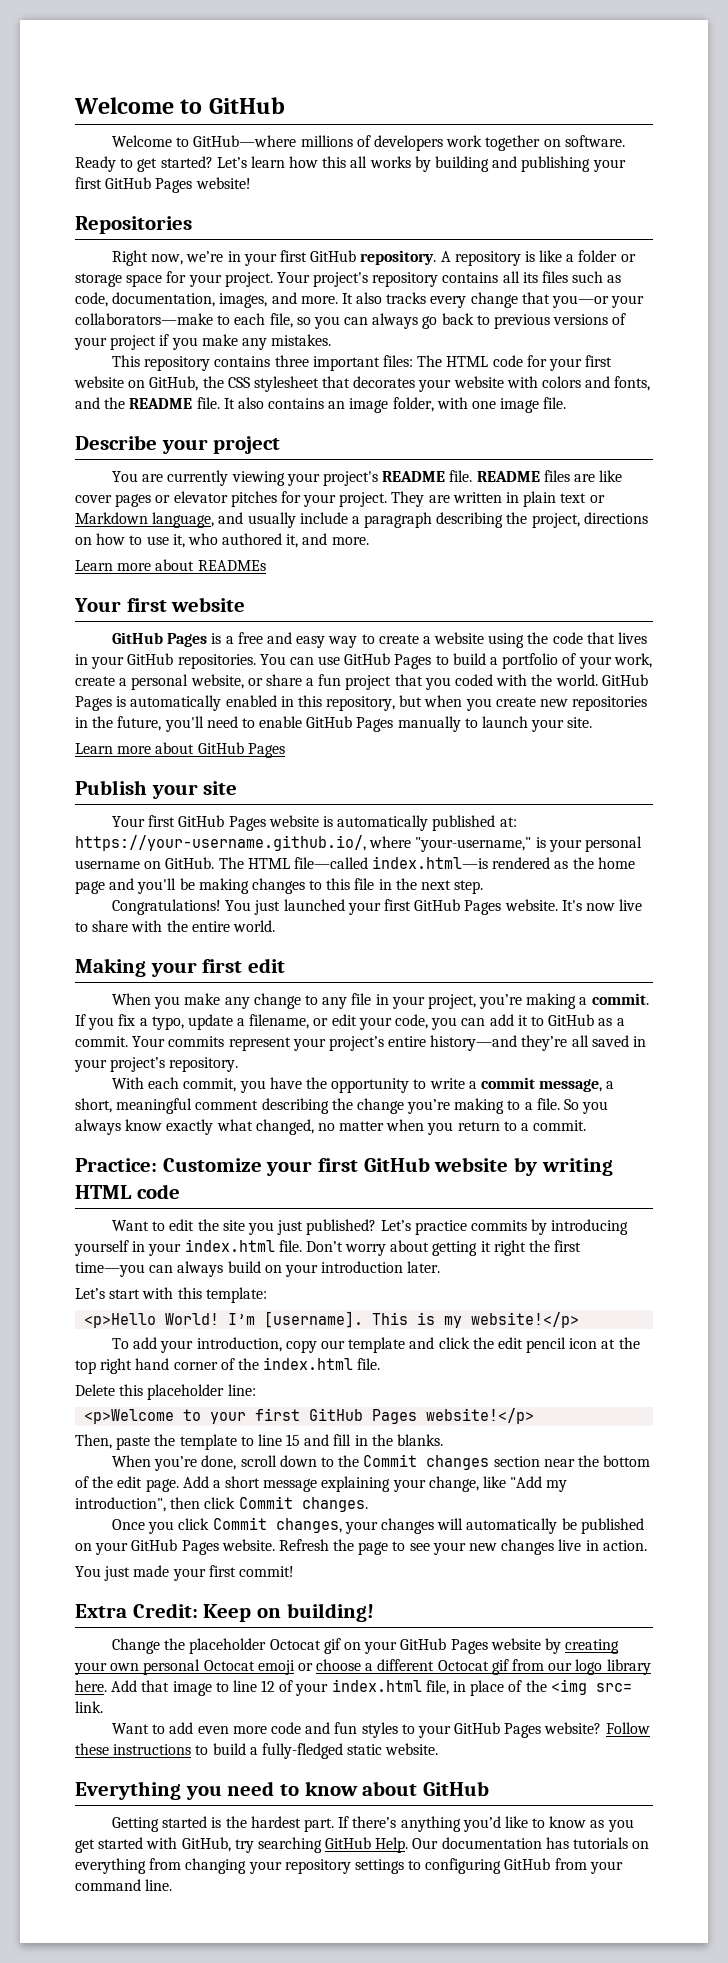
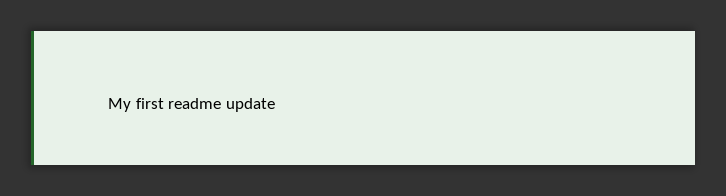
- Welcome to GitHub
- Welcome to GitHub—where millions of developers work together on software. Ready to get started? Let’s learn how this all works by building and publishing your first GitHub Pages website!
- Repositories
- Right now, we’re in your first GitHub repository. A repository is like a folder or storage space for your project. Your project's repository contains all its files such as code, documentation, images, and more. It also tracks every change that you—or your collaborators—make to each file, so you can always go back to previous versions of your project if you make any mistakes.
- This repository contains three important files: The HTML code for your first website on GitHub, the CSS stylesheet that decorates your website with colors and fonts, and the README file. It also contains an image folder, with one image file.
- Describe your project
- You are currently viewing your project's README file. README files are like cover pages or elevator pitches for your project. They are written in plain text or Markdown language, and usually include a paragraph describing the project, directions on how to use it, who authored it, and more.
- Learn more about READMEs
- Your first website
- GitHub Pages is a free and easy way to create a website using the code that lives in your GitHub repositories. You can use GitHub Pages to build a portfolio of your work, create a personal website, or share a fun project that you coded with the world. GitHub Pages is automatically enabled in this repository, but when you create new repositories in the future, you'll need to enable GitHub Pages manually to launch your site.
- Learn more about GitHub Pages
- Publish your site
- Your first GitHub Pages website is automatically published at: https://your-username.github.io/, where "your-username," is your personal username on GitHub. The HTML file—called index.html—is rendered as the home page and you'll be making changes to this file in the next step.
- Congratulations! You just launched your first GitHub Pages website. It's now live to share with the entire world.
- Making your first edit
- When you make any change to any file in your project, you’re making a commit. If you fix a typo, update a filename, or edit your code, you can add it to GitHub as a commit. Your commits represent your project’s entire history—and they’re all saved in your project’s repository.
- With each commit, you have the opportunity to write a commit message, a short, meaningful comment describing the change you’re making to a file. So you always know exactly what changed, no matter when you return to a commit.
- Practice: Customize your first GitHub website by writing HTML code
- Want to edit the site you just published? Let’s practice commits by introducing yourself in your index.html file. Don’t worry about getting it right the first time—you can always build on your introduction later.
- Let’s start with this template:
- <p>Hello World! I’m [username]. This is my website!</p>
- To add your introduction, copy our template and click the edit pencil icon at the top right hand corner of the index.html file.
- Delete this placeholder line:
- <p>Welcome to your first GitHub Pages website!</p>
- Then, paste the template to line 15 and fill in the blanks.
- When you’re done, scroll down to the Commit changes section near the bottom of the edit page. Add a short message explaining your change, like "Add my introduction", then click Commit changes.
- Once you click Commit changes, your changes will automatically be published on your GitHub Pages website. Refresh the page to see your new changes live in action.
- You just made your first commit!
- Extra Credit: Keep on building!
- Change the placeholder Octocat gif on your GitHub Pages website by creating your own personal Octocat emoji or choose a different Octocat gif from our logo library here. Add that image to line 12 of your index.html file, in place of the <img src= link.
- Want to add even more code and fun styles to your GitHub Pages website? Follow these instructions to build a fully-fledged static website.
- Everything you need to know about GitHub
- Getting started is the hardest part. If there’s anything you’d like to know as you get started with GitHub, try searching GitHub Help. Our documentation has tutorials on everything from changing your repository settings to configuring GitHub from your command line.
+ My first readme update

